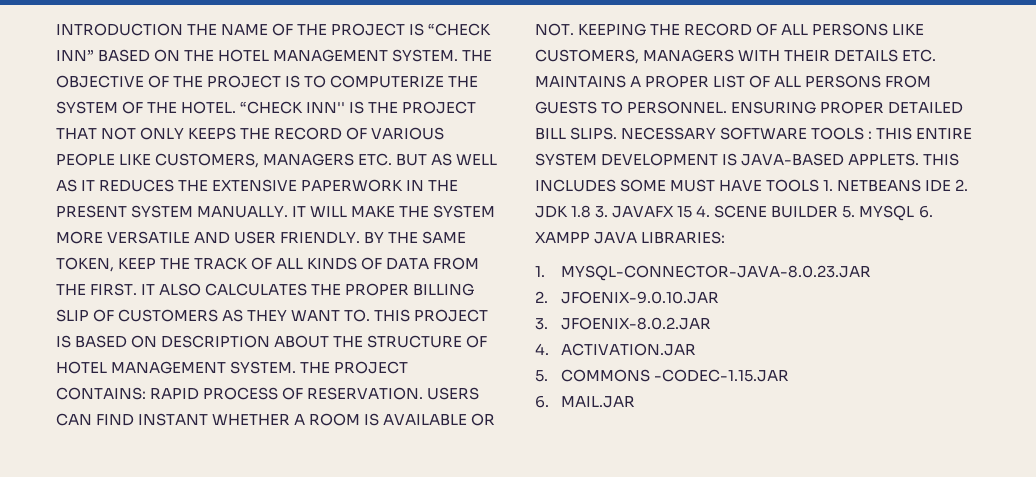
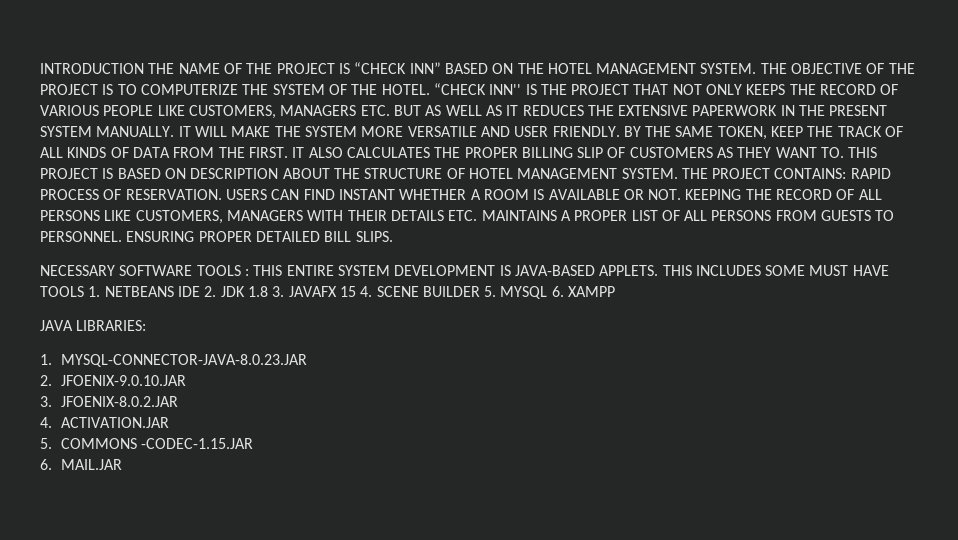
- ENSURING PROPER DETAILED BILL SLIPS. NECESSARY SOFTWARE TOOLS : THIS ENTIRE SYSTEM DEVELOPMENT IS JAVA-BASED APPLETS.
+ ENSURING PROPER DETAILED BILL SLIPS.
+ NECESSARY SOFTWARE TOOLS : THIS ENTIRE SYSTEM DEVELOPMENT IS JAVA-BASED APPLETS.
- THIS INCLUDES SOME MUST HAVE TOOLS 1. NETBEANS IDE 2. JDK 1.8 3. JAVAFX 15 4. SCENE BUILDER 5. MYSQL 6. XAMPP JAVA LIBRARIES:
+ THIS INCLUDES SOME MUST HAVE TOOLS 1. NETBEANS IDE 2. JDK 1.8 3. JAVAFX 15 4. SCENE BUILDER 5. MYSQL 6. XAMPP
+ JAVA LIBRARIES:

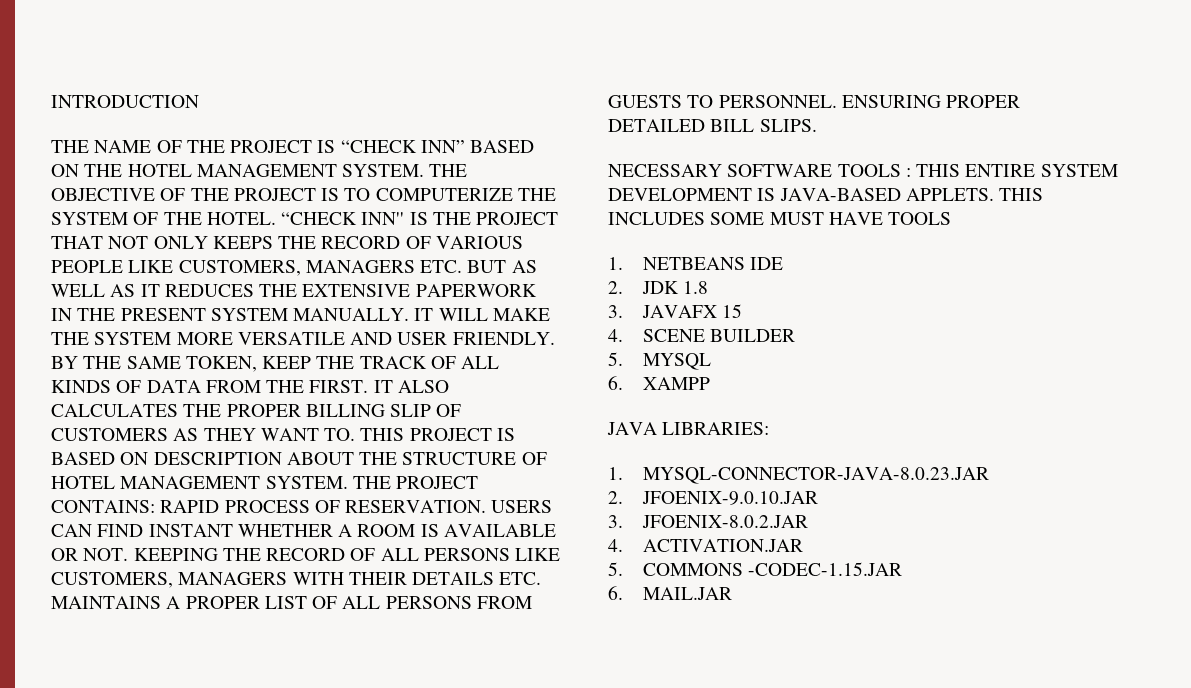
- INTRODUCTION THE NAME OF THE PROJECT IS “CHECK INN” BASED ON THE HOTEL MANAGEMENT SYSTEM.
+ INTRODUCTION
+ THE NAME OF THE PROJECT IS “CHECK INN” BASED ON THE HOTEL MANAGEMENT SYSTEM.
- THIS INCLUDES SOME MUST HAVE TOOLS 1. NETBEANS IDE 2. JDK 1.8 3. JAVAFX 15 4. SCENE BUILDER 5. MYSQL 6. XAMPP
+ THIS INCLUDES SOME MUST HAVE TOOLS
+ 1. NETBEANS IDE
+ 2. JDK 1.8
+ 3. JAVAFX 15
+ 4. SCENE BUILDER
+ 5. MYSQL
+ 6. XAMPP

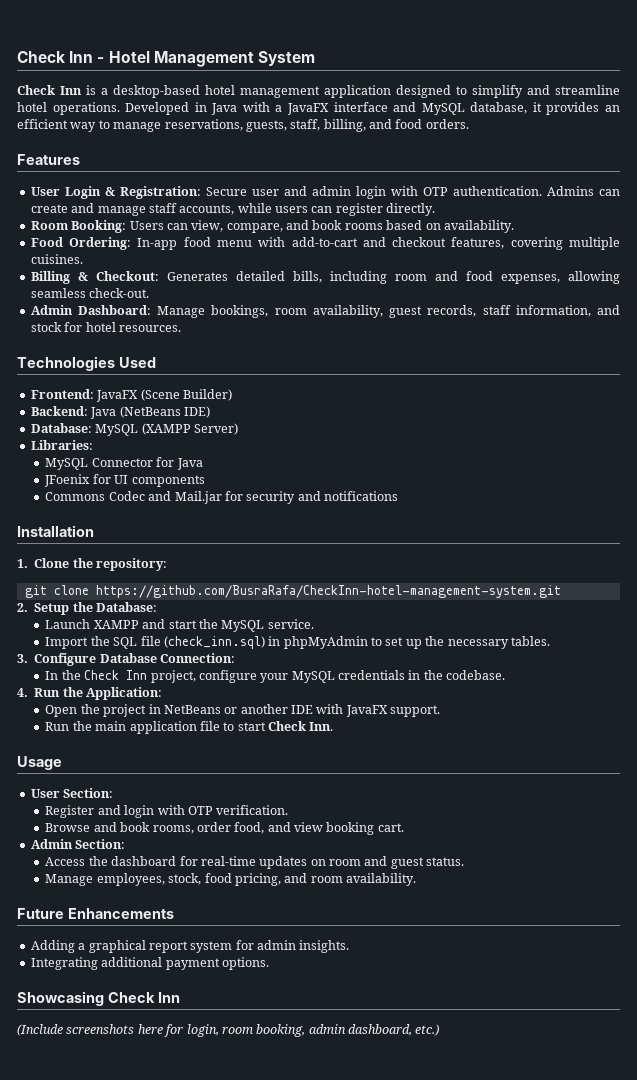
- INTRODUCTION
- THE NAME OF THE PROJECT IS “CHECK INN” BASED ON THE HOTEL MANAGEMENT SYSTEM. THE OBJECTIVE OF THE PROJECT IS TO COMPUTERIZE THE SYSTEM OF THE HOTEL. “CHECK INN'' IS THE PROJECT THAT NOT ONLY KEEPS THE RECORD OF VARIOUS PEOPLE LIKE CUSTOMERS, MANAGERS ETC. BUT AS WELL AS IT REDUCES THE EXTENSIVE PAPERWORK IN THE PRESENT SYSTEM MANUALLY. IT WILL MAKE THE SYSTEM MORE VERSATILE AND USER FRIENDLY. BY THE SAME TOKEN, KEEP THE TRACK OF ALL KINDS OF DATA FROM THE FIRST. IT ALSO CALCULATES THE PROPER BILLING SLIP OF CUSTOMERS AS THEY WANT TO. THIS PROJECT IS BASED ON DESCRIPTION ABOUT THE STRUCTURE OF HOTEL MANAGEMENT SYSTEM. THE PROJECT CONTAINS: RAPID PROCESS OF RESERVATION. USERS CAN FIND INSTANT WHETHER A ROOM IS AVAILABLE OR NOT. KEEPING THE RECORD OF ALL PERSONS LIKE CUSTOMERS, MANAGERS WITH THEIR DETAILS ETC. MAINTAINS A PROPER LIST OF ALL PERSONS FROM GUESTS TO PERSONNEL. ENSURING PROPER DETAILED BILL SLIPS.
- NECESSARY SOFTWARE TOOLS : THIS ENTIRE SYSTEM DEVELOPMENT IS JAVA-BASED APPLETS. THIS INCLUDES SOME MUST HAVE TOOLS
- 1. NETBEANS IDE
- 2. JDK 1.8
- 3. JAVAFX 15
- 4. SCENE BUILDER
- 5. MYSQL
- 6. XAMPP
- JAVA LIBRARIES:
- 1. MYSQL-CONNECTOR-JAVA-8.0.23.JAR
- 2. JFOENIX-9.0.10.JAR
- 3. JFOENIX-8.0.2.JAR
- 4. ACTIVATION.JAR
- 5. COMMONS -CODEC-1.15.JAR
- 6. MAIL.JAR
+ Check Inn - Hotel Management System
+ Check Inn is a desktop-based hotel management application designed to simplify and streamline hotel operations. Developed in Java with a JavaFX interface and MySQL database, it provides an efficient way to manage reservations, guests, staff, billing, and food orders.
+ Features
+ User Login & Registration: Secure user and admin login with OTP authentication. Admins can create and manage staff accounts, while users can register directly.
+ Room Booking: Users can view, compare, and book rooms based on availability.
+ Food Ordering: In-app food menu with add-to-cart and checkout features, covering multiple cuisines.
+ Billing & Checkout: Generates detailed bills, including room and food expenses, allowing seamless check-out.
+ Admin Dashboard: Manage bookings, room availability, guest records, staff information, and stock for hotel resources.
+ Technologies Used
+ Frontend: JavaFX (Scene Builder)
+ Backend: Java (NetBeans IDE)
+ Database: MySQL (XAMPP Server)
+ Libraries:
+ MySQL Connector for Java
+ JFoenix for UI components
+ Commons Codec and Mail.jar for security and notifications
+ Installation
+ 1. Clone the repository:
+ git clone https://github.com/BusraRafa/CheckInn-hotel-management-system.git
+ 2. Setup the Database:
+ Launch XAMPP and start the MySQL service.
+ Import the SQL file (check_inn.sql) in phpMyAdmin to set up the necessary tables.
+ 3. Configure Database Connection:
+ In the Check Inn project, configure your MySQL credentials in the codebase.
+ 4. Run the Application:
+ Open the project in NetBeans or another IDE with JavaFX support.
+ Run the main application file to start Check Inn.
+ Usage
+ User Section:
+ Register and login with OTP verification.
+ Browse and book rooms, order food, and view booking cart.
+ Admin Section:
+ Access the dashboard for real-time updates on room and guest status.
+ Manage employees, stock, food pricing, and room availability.
+ Future Enhancements
+ Adding a graphical report system for admin insights.
+ Integrating additional payment options.
+ Showcasing Check Inn
+ (Include screenshots here for login, room booking, admin dashboard, etc.)

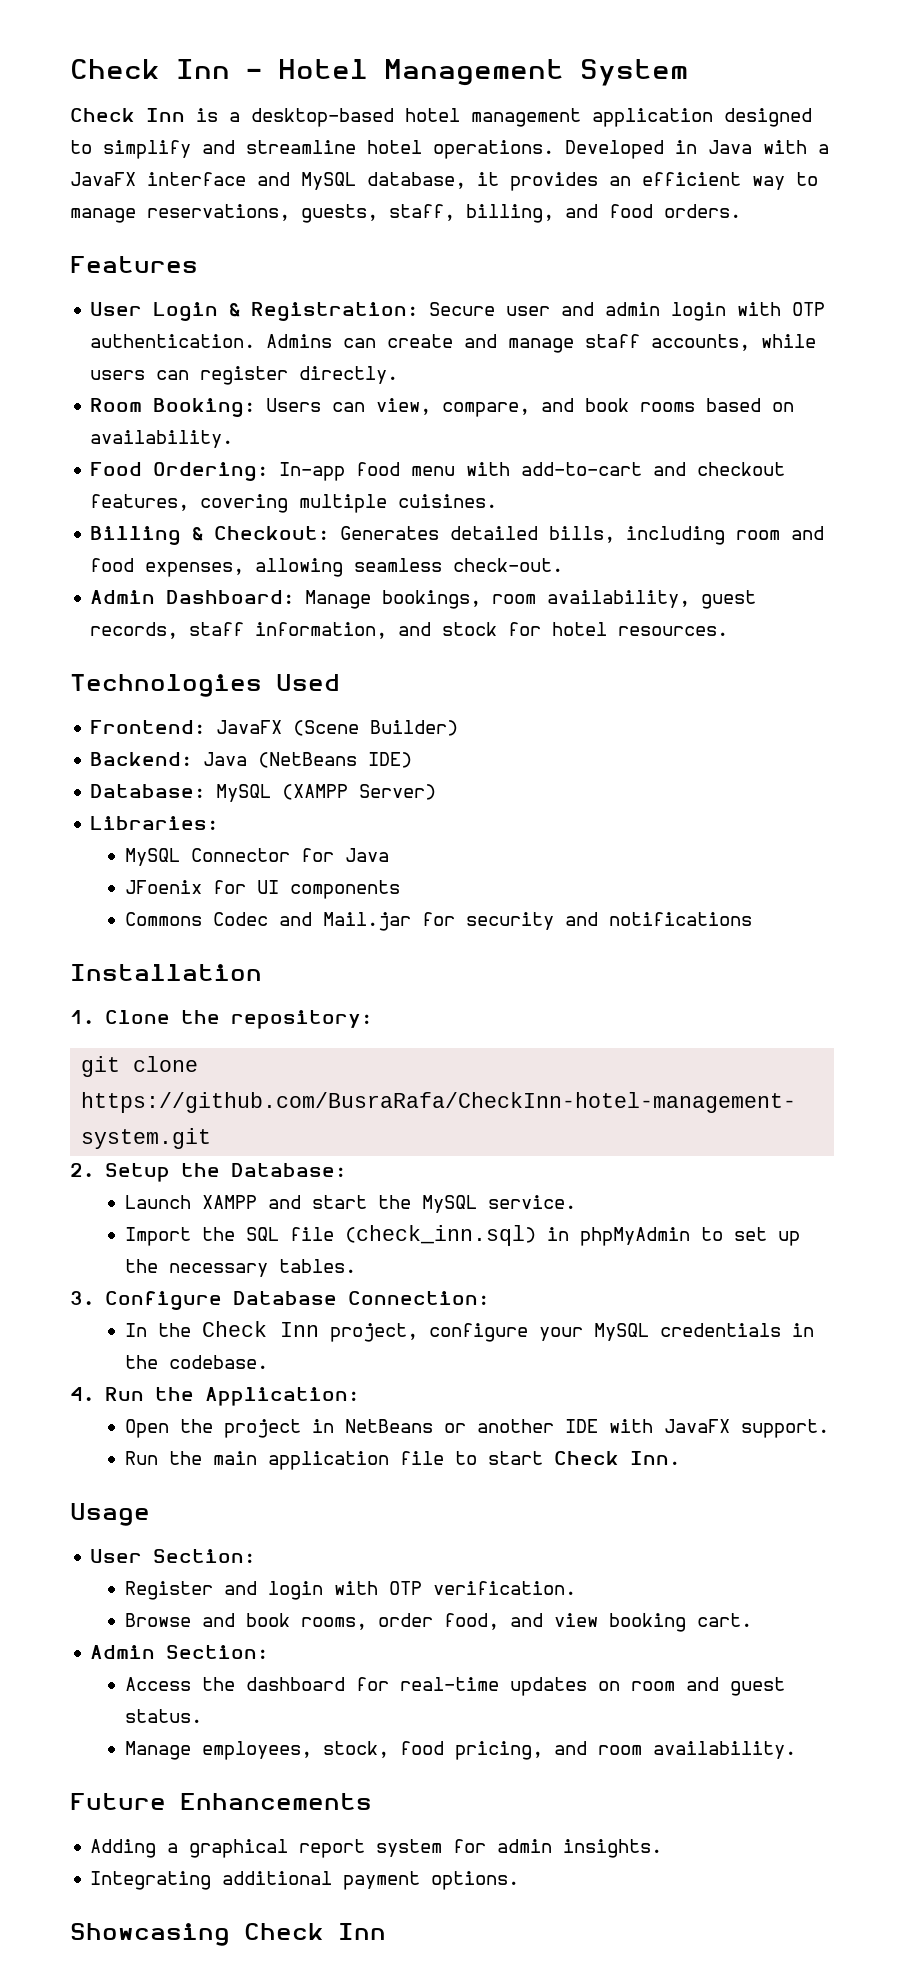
- (Include screenshots here for login, room booking, admin dashboard, etc.)

